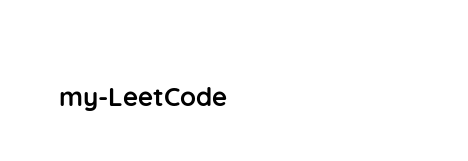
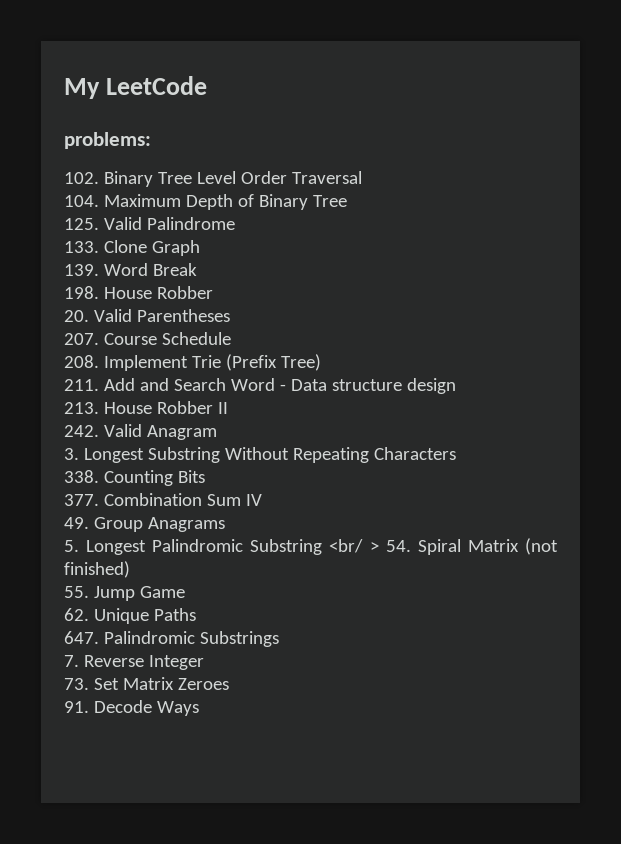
- my-LeetCode
+ My LeetCode
+ problems:
+ 102. Binary Tree Level Order Traversal
+ 104. Maximum Depth of Binary Tree
+ 125. Valid Palindrome
+ 133. Clone Graph
+ 139. Word Break
+ 198. House Robber
+ 20. Valid Parentheses
+ 207. Course Schedule
+ 208. Implement Trie (Prefix Tree)
+ 211. Add and Search Word - Data structure design
+ 213. House Robber II
+ 242. Valid Anagram
+ 3. Longest Substring Without Repeating Characters
+ 338. Counting Bits
+ 377. Combination Sum IV
+ 49. Group Anagrams
+ 5. Longest Palindromic Substring <br/ > 54. Spiral Matrix (not finished)
+ 55. Jump Game
+ 62. Unique Paths
+ 647. Palindromic Substrings
+ 7. Reverse Integer
+ 73. Set Matrix Zeroes
+ 91. Decode Ways

